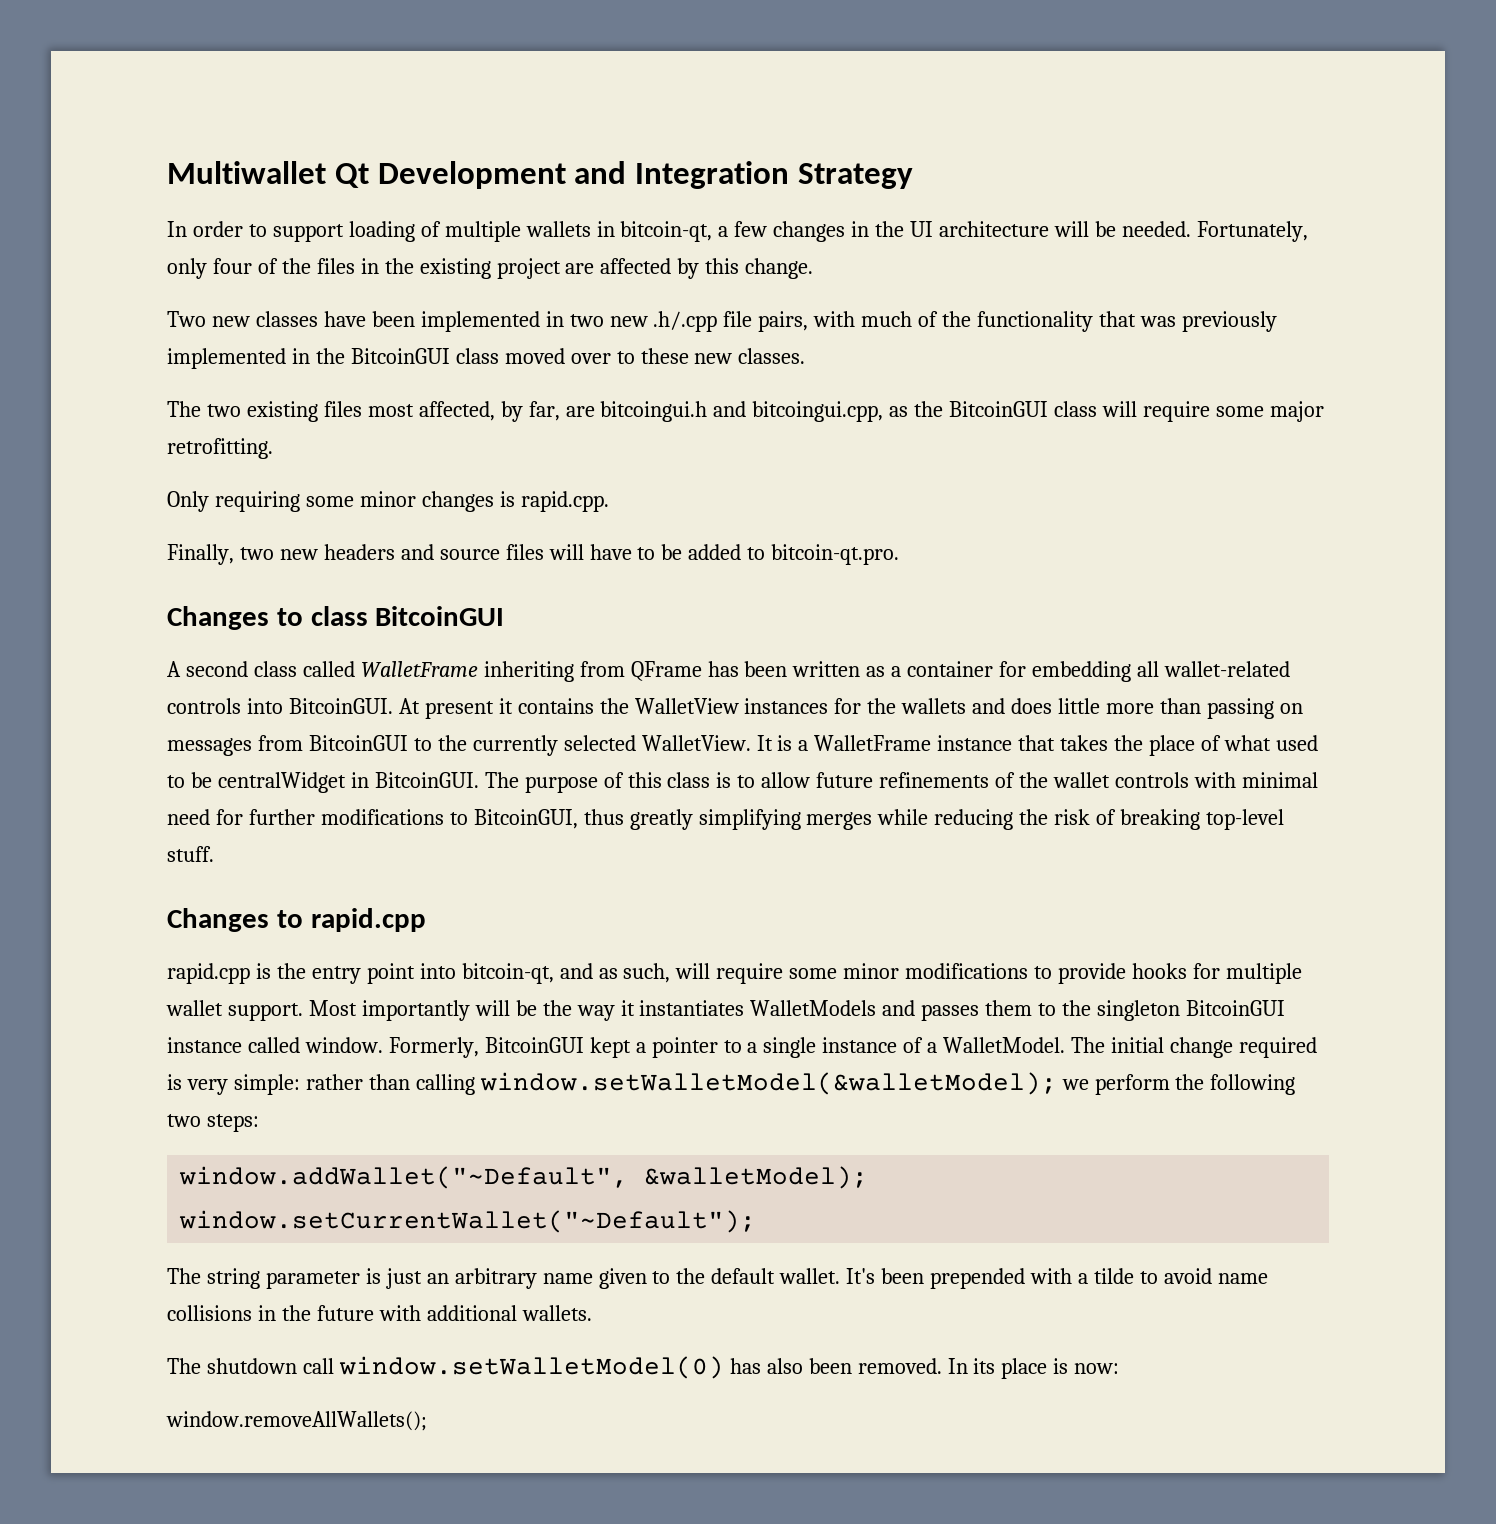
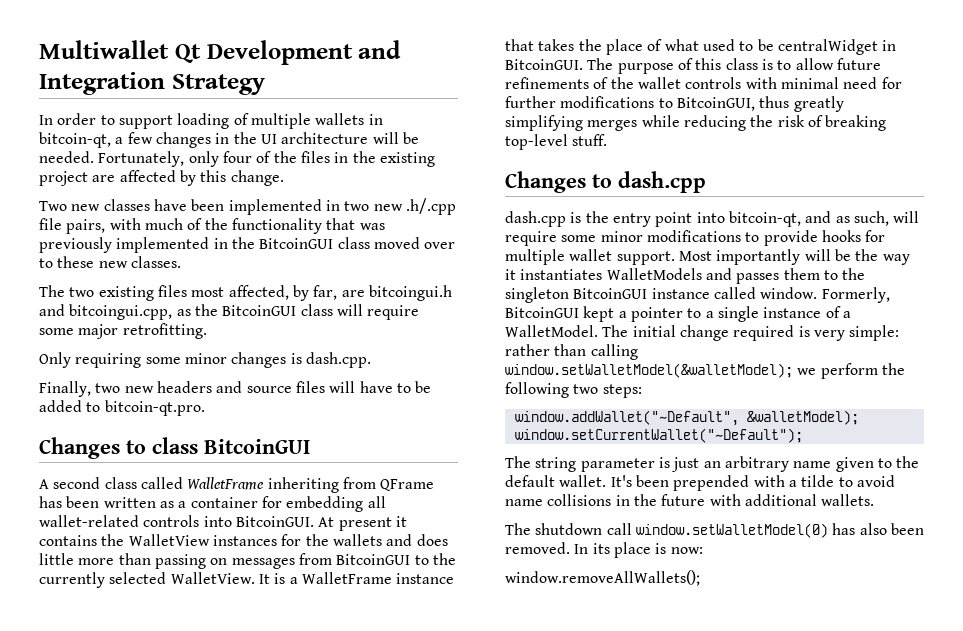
- Only requiring some minor changes is rapid.cpp.
+ Only requiring some minor changes is dash.cpp.
- Changes to rapid.cpp
- rapid.cpp is the entry point into bitcoin-qt, and as such, will require some minor modifications to provide hooks for multiple wallet support.
+ Changes to dash.cpp
+ dash.cpp is the entry point into bitcoin-qt, and as such, will require some minor modifications to provide hooks for multiple wallet support.

